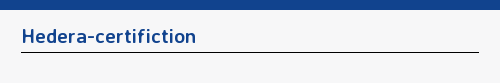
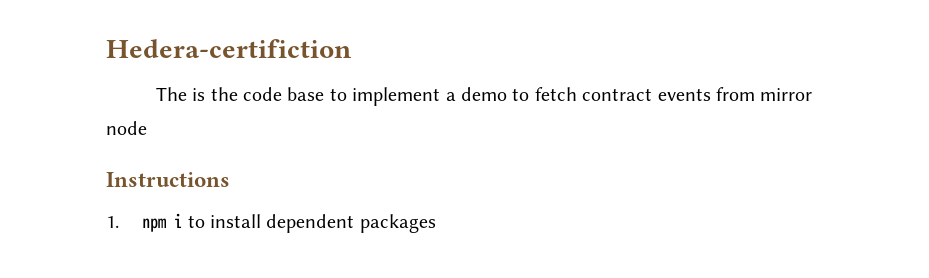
+ The is the code base to implement a demo to fetch contract events from mirror node
+ Instructions
+ 1. npm i to install dependent packages

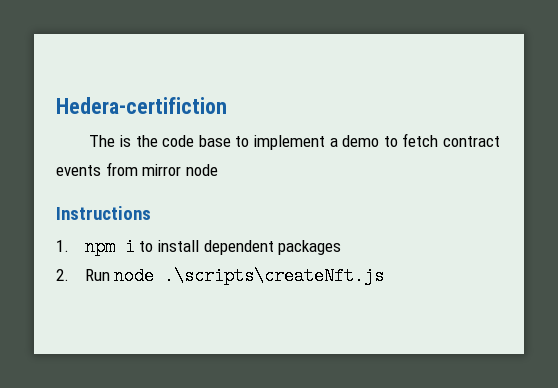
+ 2. Run node .\scripts\createNft.js

